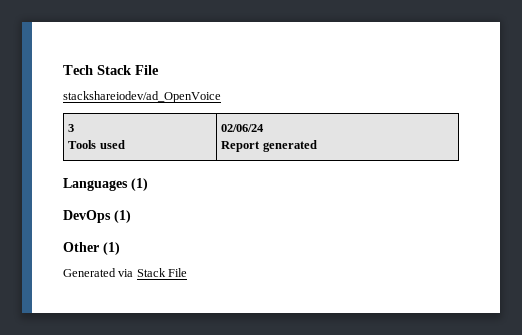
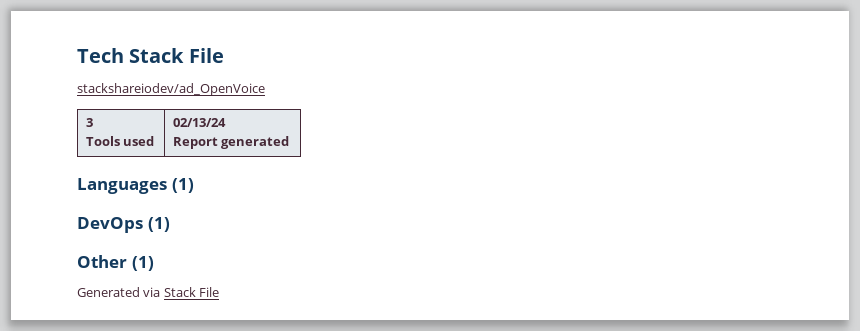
  3
- Tools used | 02/06/24
+ Tools used | 02/13/24

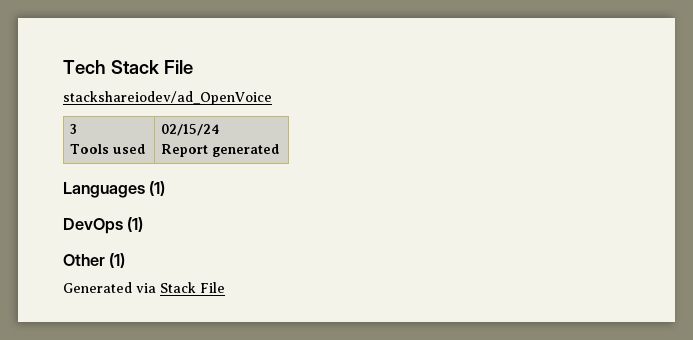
  3
- Tools used | 02/13/24
+ Tools used | 02/15/24

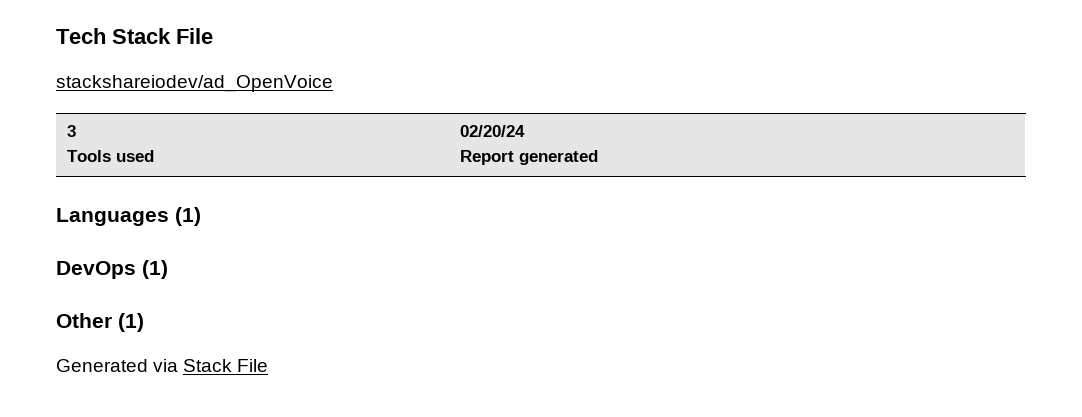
  3
- Tools used | 02/15/24
+ Tools used | 02/20/24

